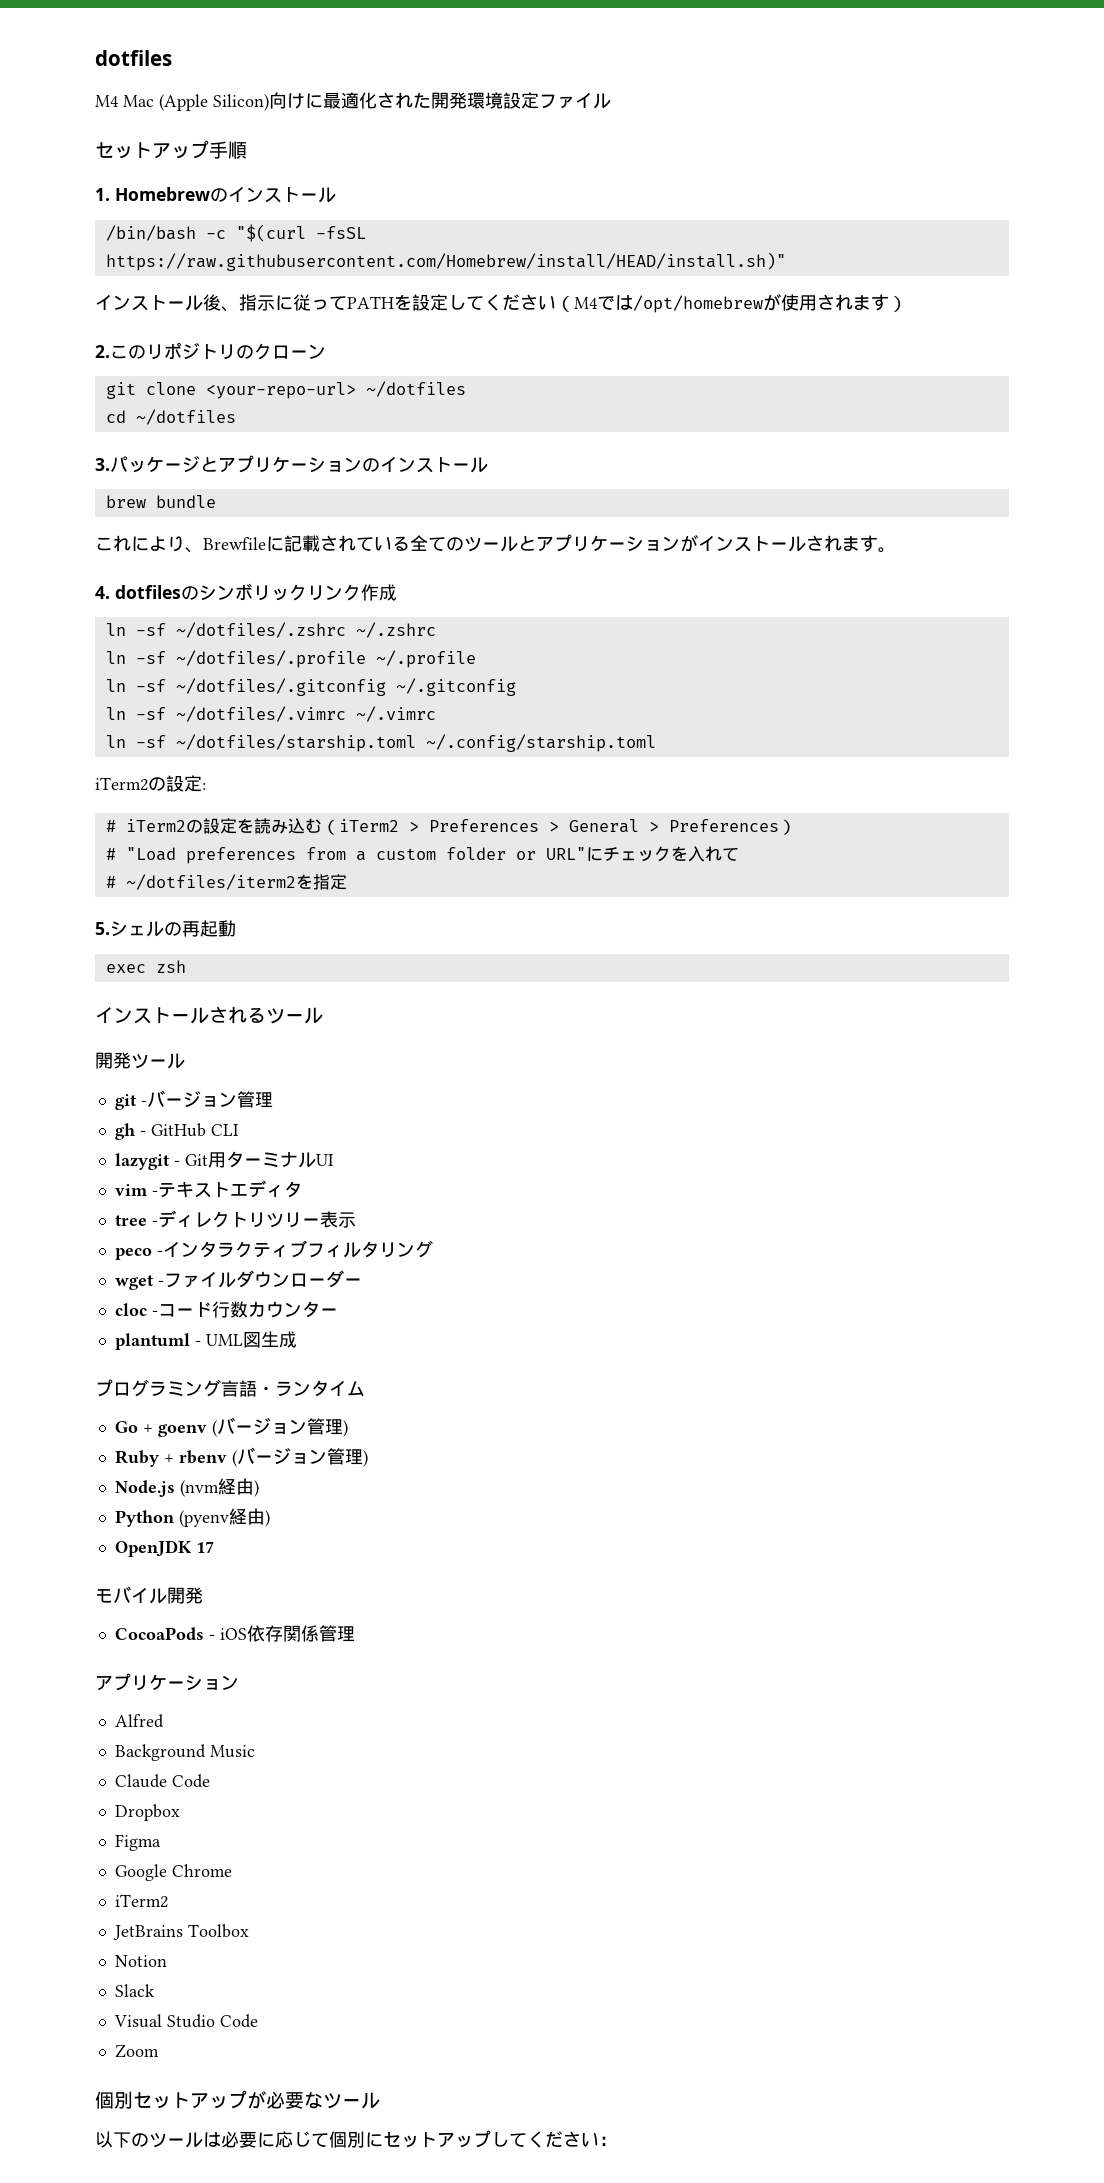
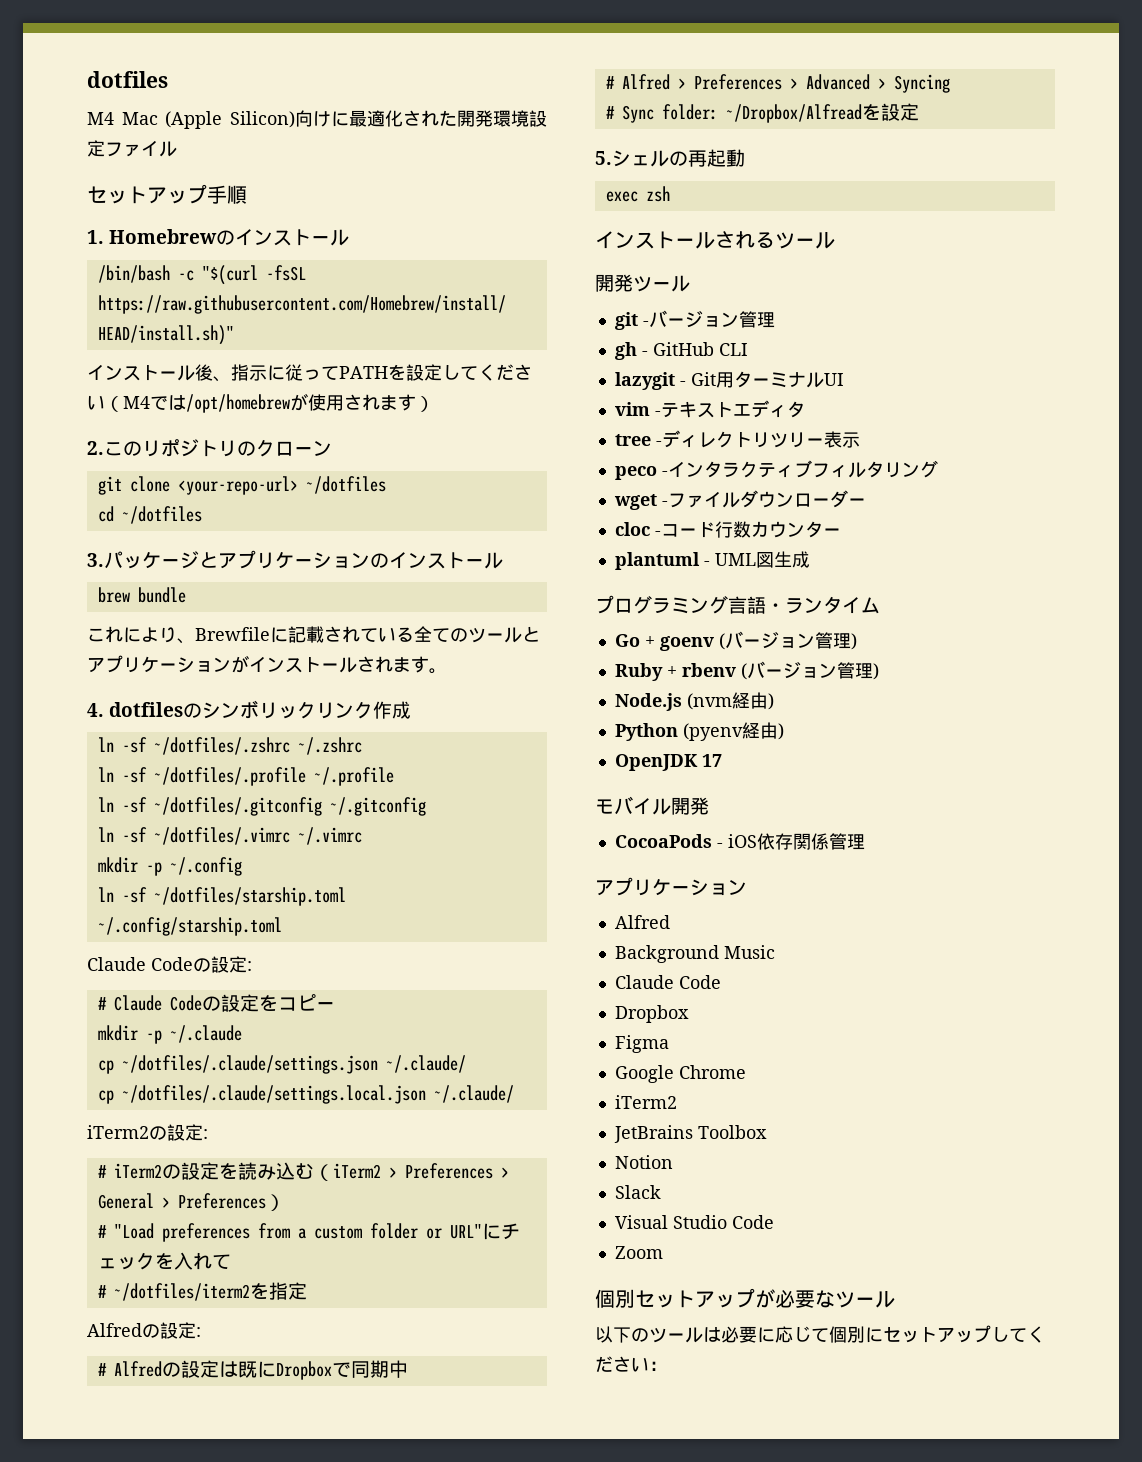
+ mkdir -p ~/.config
+ Claude Codeの設定:
+ # Claude Codeの設定をコピー
+ mkdir -p ~/.claude
+ cp ~/dotfiles/.claude/settings.json ~/.claude/
+ cp ~/dotfiles/.claude/settings.local.json ~/.claude/
+ Alfredの設定:
+ # Alfredの設定は既にDropboxで同期中
+ # Alfred > Preferences > Advanced > Syncing
+ # Sync folder: ~/Dropbox/Alfreadを設定

